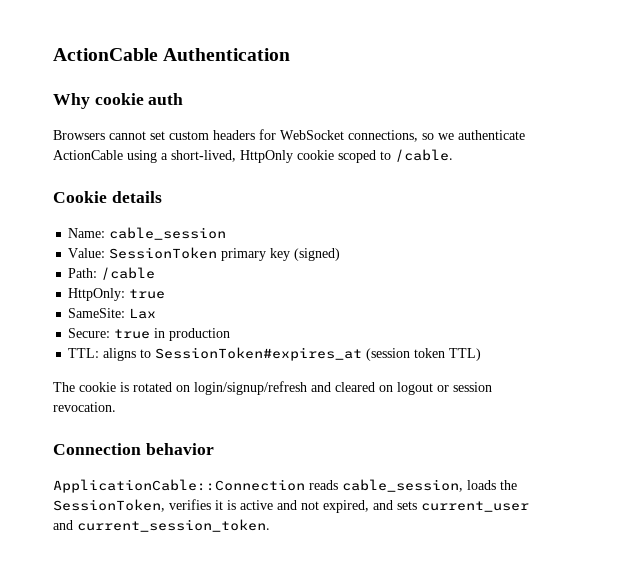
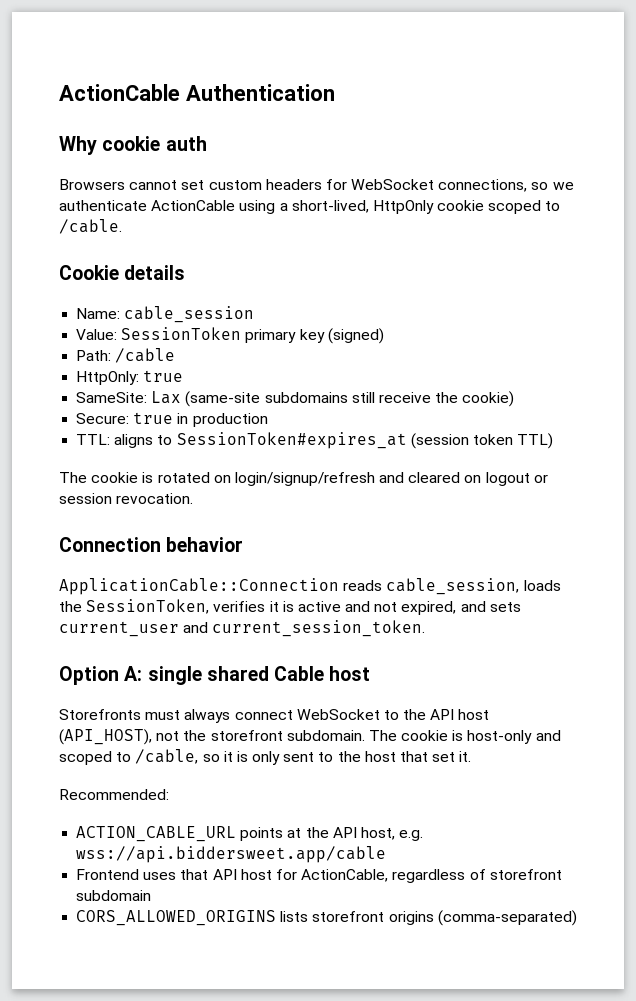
- SameSite: Lax
+ SameSite: Lax (same-site subdomains still receive the cookie)
+ Option A: single shared Cable host
+ Storefronts must always connect WebSocket to the API host (API_HOST), not the storefront subdomain. The cookie is host-only and scoped to /cable, so it is only sent to the host that set it.
+ Recommended:
+ ACTION_CABLE_URL points at the API host, e.g. wss://api.biddersweet.app/cable
+ Frontend uses that API host for ActionCable, regardless of storefront subdomain
+ CORS_ALLOWED_ORIGINS lists storefront origins (comma-separated)

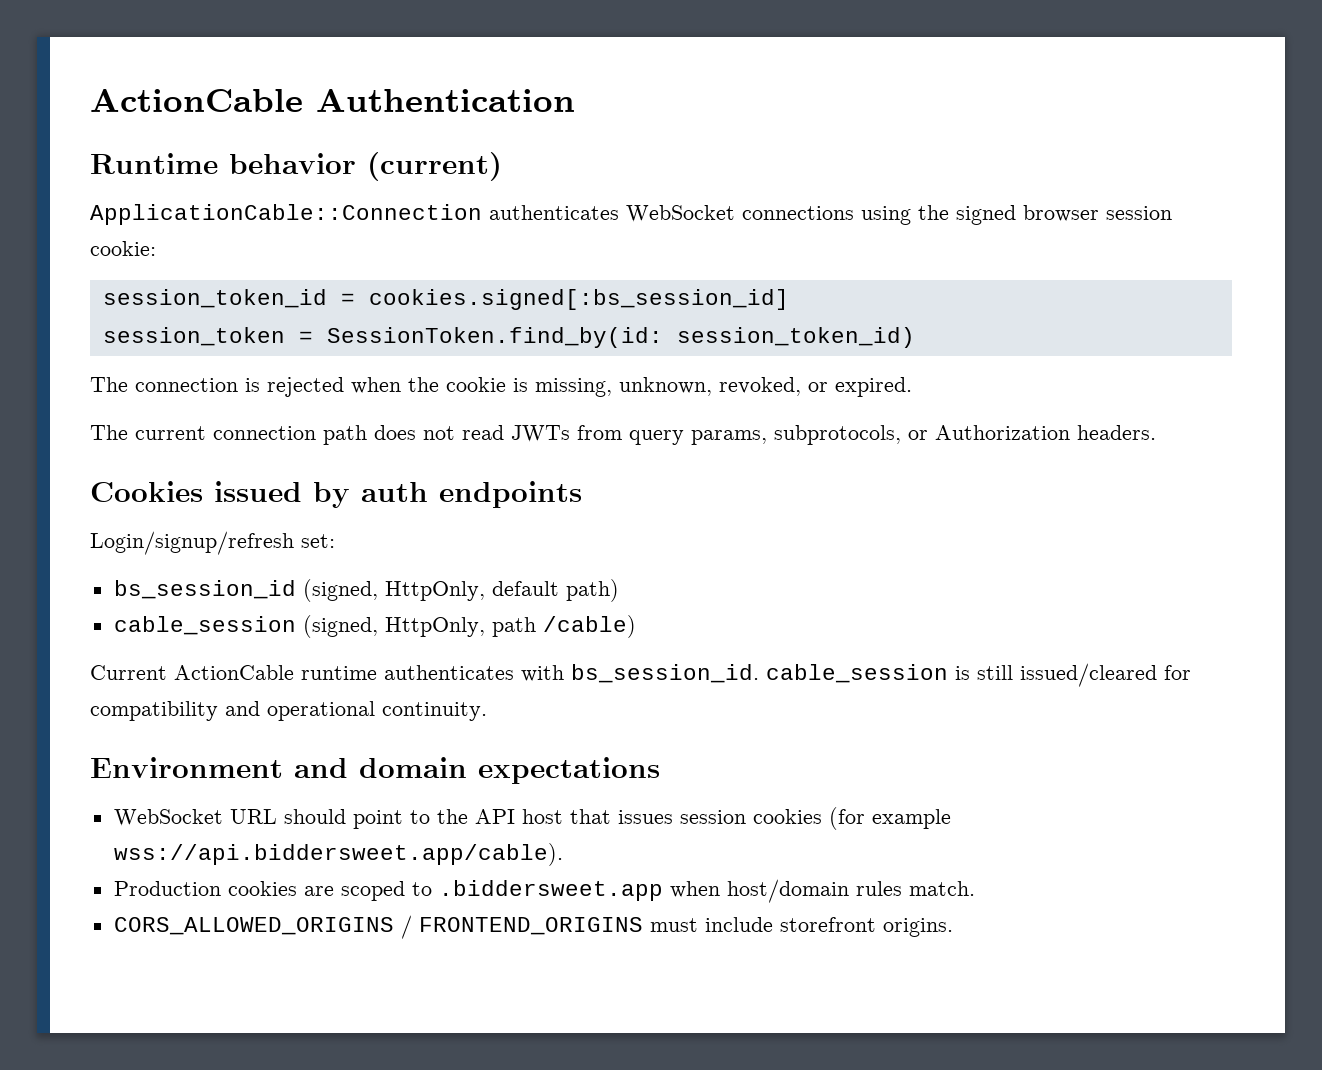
- Why cookie auth
- Browsers cannot set custom headers for WebSocket connections, so we authenticate ActionCable using a short-lived, HttpOnly cookie scoped to /cable.
- Cookie details
- Name: cable_session
- Value: SessionToken primary key (signed)
- Path: /cable
- HttpOnly: true
- SameSite: Lax (same-site subdomains still receive the cookie)
- Secure: true in production
- TTL: aligns to SessionToken#expires_at (session token TTL)
- The cookie is rotated on login/signup/refresh and cleared on logout or session revocation.
- Connection behavior
- ApplicationCable::Connection reads cable_session, loads the SessionToken, verifies it is active and not expired, and sets current_user and current_session_token.
- Option A: single shared Cable host
- Storefronts must always connect WebSocket to the API host (API_HOST), not the storefront subdomain. The cookie is host-only and scoped to /cable, so it is only sent to the host that set it.
- Recommended:
- ACTION_CABLE_URL points at the API host, e.g. wss://api.biddersweet.app/cable
- Frontend uses that API host for ActionCable, regardless of storefront subdomain
- CORS_ALLOWED_ORIGINS lists storefront origins (comma-separated)
+ Runtime behavior (current)
+ ApplicationCable::Connection authenticates WebSocket connections using the signed browser session cookie:
+ session_token_id = cookies.signed[:bs_session_id]
+ session_token = SessionToken.find_by(id: session_token_id)
+ The connection is rejected when the cookie is missing, unknown, revoked, or expired.
+ The current connection path does not read JWTs from query params, subprotocols, or Authorization headers.
+ Cookies issued by auth endpoints
+ Login/signup/refresh set:
+ bs_session_id (signed, HttpOnly, default path)
+ cable_session (signed, HttpOnly, path /cable)
+ Current ActionCable runtime authenticates with bs_session_id. cable_session is still issued/cleared for compatibility and operational continuity.
+ Environment and domain expectations
+ WebSocket URL should point to the API host that issues session cookies (for example wss://api.biddersweet.app/cable).
+ Production cookies are scoped to .biddersweet.app when host/domain rules match.
+ CORS_ALLOWED_ORIGINS / FRONTEND_ORIGINS must include storefront origins.

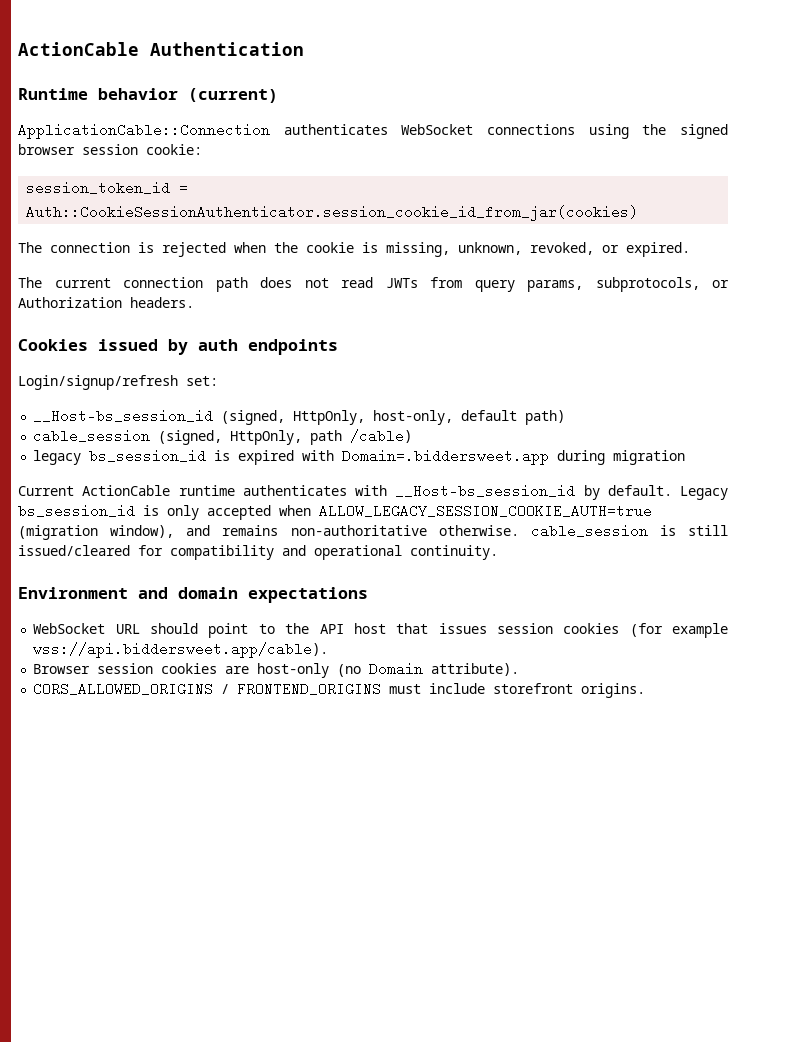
- session_token_id = cookies.signed[:bs_session_id]
- session_token = SessionToken.find_by(id: session_token_id)
+ session_token_id = Auth::CookieSessionAuthenticator.session_cookie_id_from_jar(cookies)
- bs_session_id (signed, HttpOnly, default path)
+ __Host-bs_session_id (signed, HttpOnly, host-only, default path)
+ legacy bs_session_id is expired with Domain=.biddersweet.app during migration
- Current ActionCable runtime authenticates with bs_session_id. cable_session is still issued/cleared for compatibility and operational continuity.
+ Current ActionCable runtime authenticates with __Host-bs_session_id by default. Legacy bs_session_id is only accepted when ALLOW_LEGACY_SESSION_COOKIE_AUTH=true (migration window), and remains non-authoritative otherwise. cable_session is still issued/cleared for compatibility and operational continuity.
- Production cookies are scoped to .biddersweet.app when host/domain rules match.
+ Browser session cookies are host-only (no Domain attribute).

